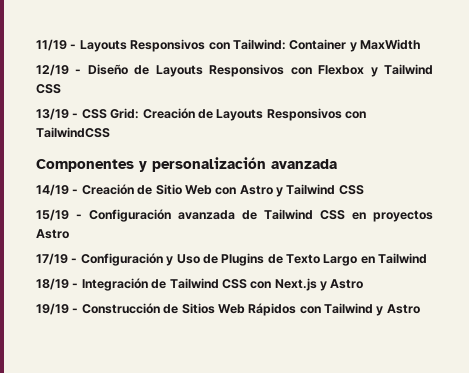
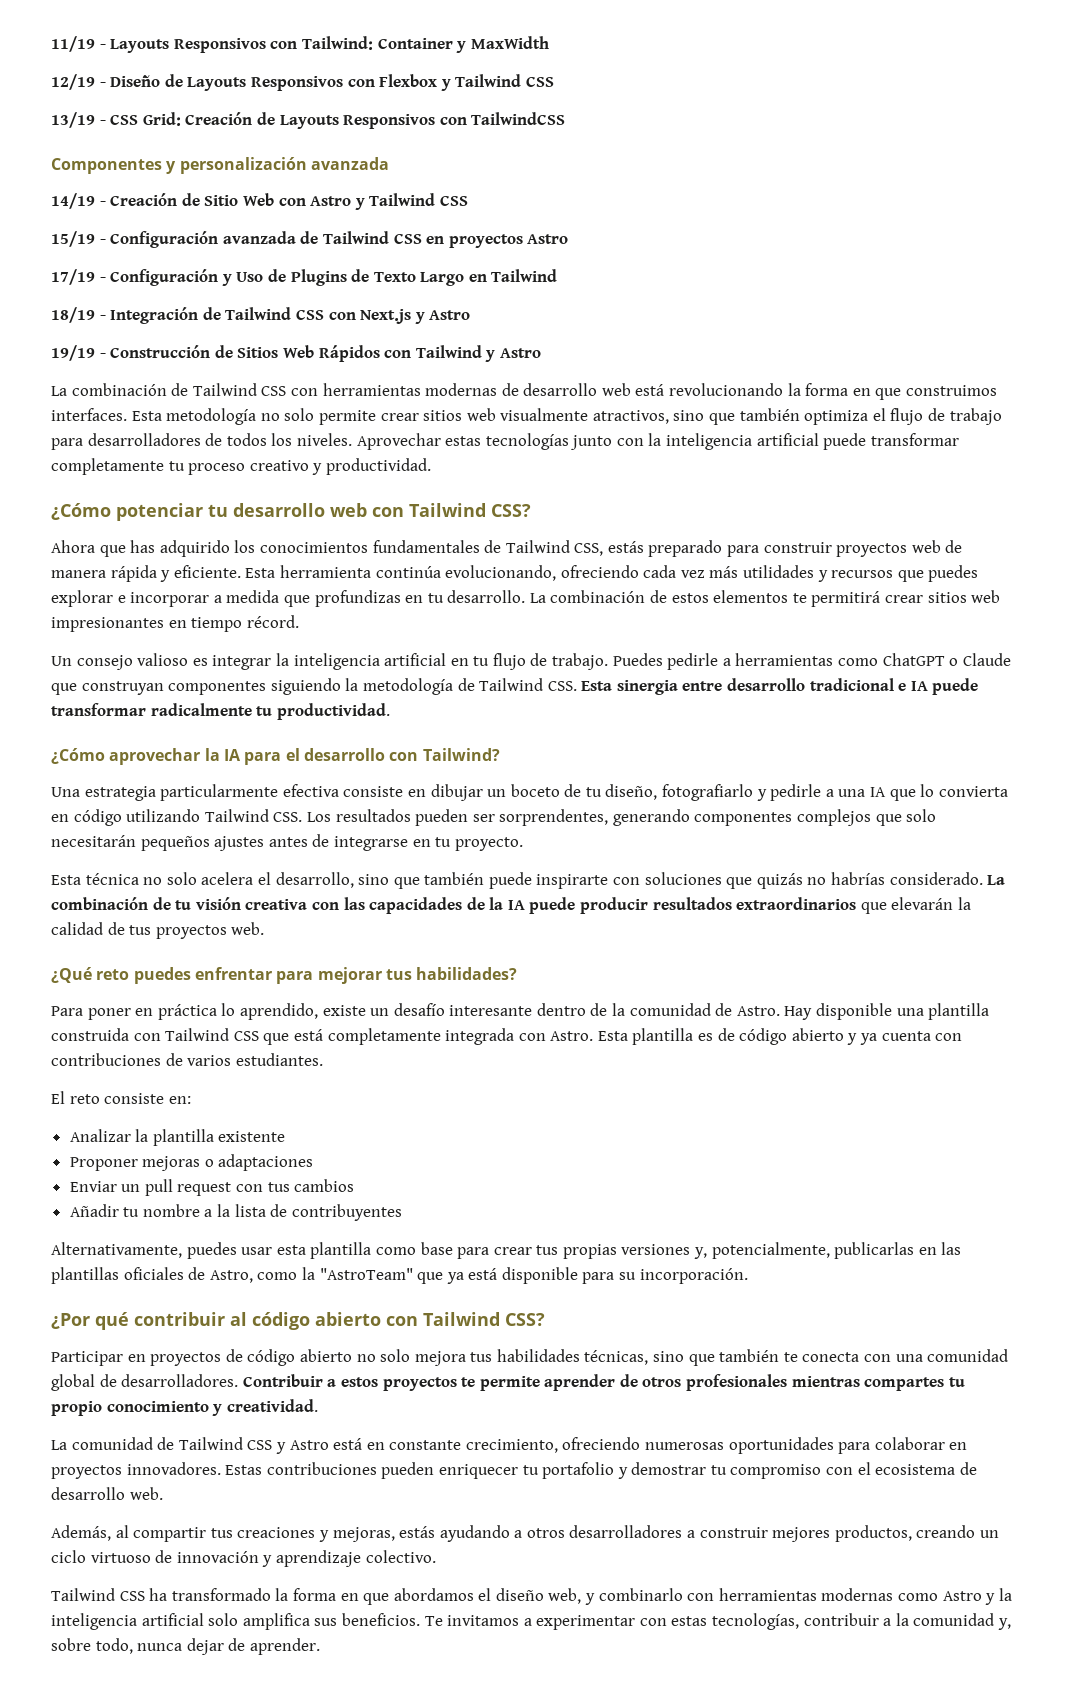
+ La combinación de Tailwind CSS con herramientas modernas de desarrollo web está revolucionando la forma en que construimos interfaces. Esta metodología no solo permite crear sitios web visualmente atractivos, sino que también optimiza el flujo de trabajo para desarrolladores de todos los niveles. Aprovechar estas tecnologías junto con la inteligencia artificial puede transformar completamente tu proceso creativo y productividad.
+ ¿Cómo potenciar tu desarrollo web con Tailwind CSS?
+ Ahora que has adquirido los conocimientos fundamentales de Tailwind CSS, estás preparado para construir proyectos web de manera rápida y eficiente. Esta herramienta continúa evolucionando, ofreciendo cada vez más utilidades y recursos que puedes explorar e incorporar a medida que profundizas en tu desarrollo. La combinación de estos elementos te permitirá crear sitios web impresionantes en tiempo récord.
+ Un consejo valioso es integrar la inteligencia artificial en tu flujo de trabajo. Puedes pedirle a herramientas como ChatGPT o Claude que construyan componentes siguiendo la metodología de Tailwind CSS. Esta sinergia entre desarrollo tradicional e IA puede transformar radicalmente tu productividad.
+ ¿Cómo aprovechar la IA para el desarrollo con Tailwind?
+ Una estrategia particularmente efectiva consiste en dibujar un boceto de tu diseño, fotografiarlo y pedirle a una IA que lo convierta en código utilizando Tailwind CSS. Los resultados pueden ser sorprendentes, generando componentes complejos que solo necesitarán pequeños ajustes antes de integrarse en tu proyecto.
+ Esta técnica no solo acelera el desarrollo, sino que también puede inspirarte con soluciones que quizás no habrías considerado. La combinación de tu visión creativa con las capacidades de la IA puede producir resultados extraordinarios que elevarán la calidad de tus proyectos web.
+ ¿Qué reto puedes enfrentar para mejorar tus habilidades?
+ Para poner en práctica lo aprendido, existe un desafío interesante dentro de la comunidad de Astro. Hay disponible una plantilla construida con Tailwind CSS que está completamente integrada con Astro. Esta plantilla es de código abierto y ya cuenta con contribuciones de varios estudiantes.
+ El reto consiste en:
+ Analizar la plantilla existente
+ Proponer mejoras o adaptaciones
+ Enviar un pull request con tus cambios
+ Añadir tu nombre a la lista de contribuyentes
+ Alternativamente, puedes usar esta plantilla como base para crear tus propias versiones y, potencialmente, publicarlas en las plantillas oficiales de Astro, como la "AstroTeam" que ya está disponible para su incorporación.
+ ¿Por qué contribuir al código abierto con Tailwind CSS?
+ Participar en proyectos de código abierto no solo mejora tus habilidades técnicas, sino que también te conecta con una comunidad global de desarrolladores. Contribuir a estos proyectos te permite aprender de otros profesionales mientras compartes tu propio conocimiento y creatividad.
+ La comunidad de Tailwind CSS y Astro está en constante crecimiento, ofreciendo numerosas oportunidades para colaborar en proyectos innovadores. Estas contribuciones pueden enriquecer tu portafolio y demostrar tu compromiso con el ecosistema de desarrollo web.
+ Además, al compartir tus creaciones y mejoras, estás ayudando a otros desarrolladores a construir mejores productos, creando un ciclo virtuoso de innovación y aprendizaje colectivo.
+ Tailwind CSS ha transformado la forma en que abordamos el diseño web, y combinarlo con herramientas modernas como Astro y la inteligencia artificial solo amplifica sus beneficios. Te invitamos a experimentar con estas tecnologías, contribuir a la comunidad y, sobre todo, nunca dejar de aprender.

